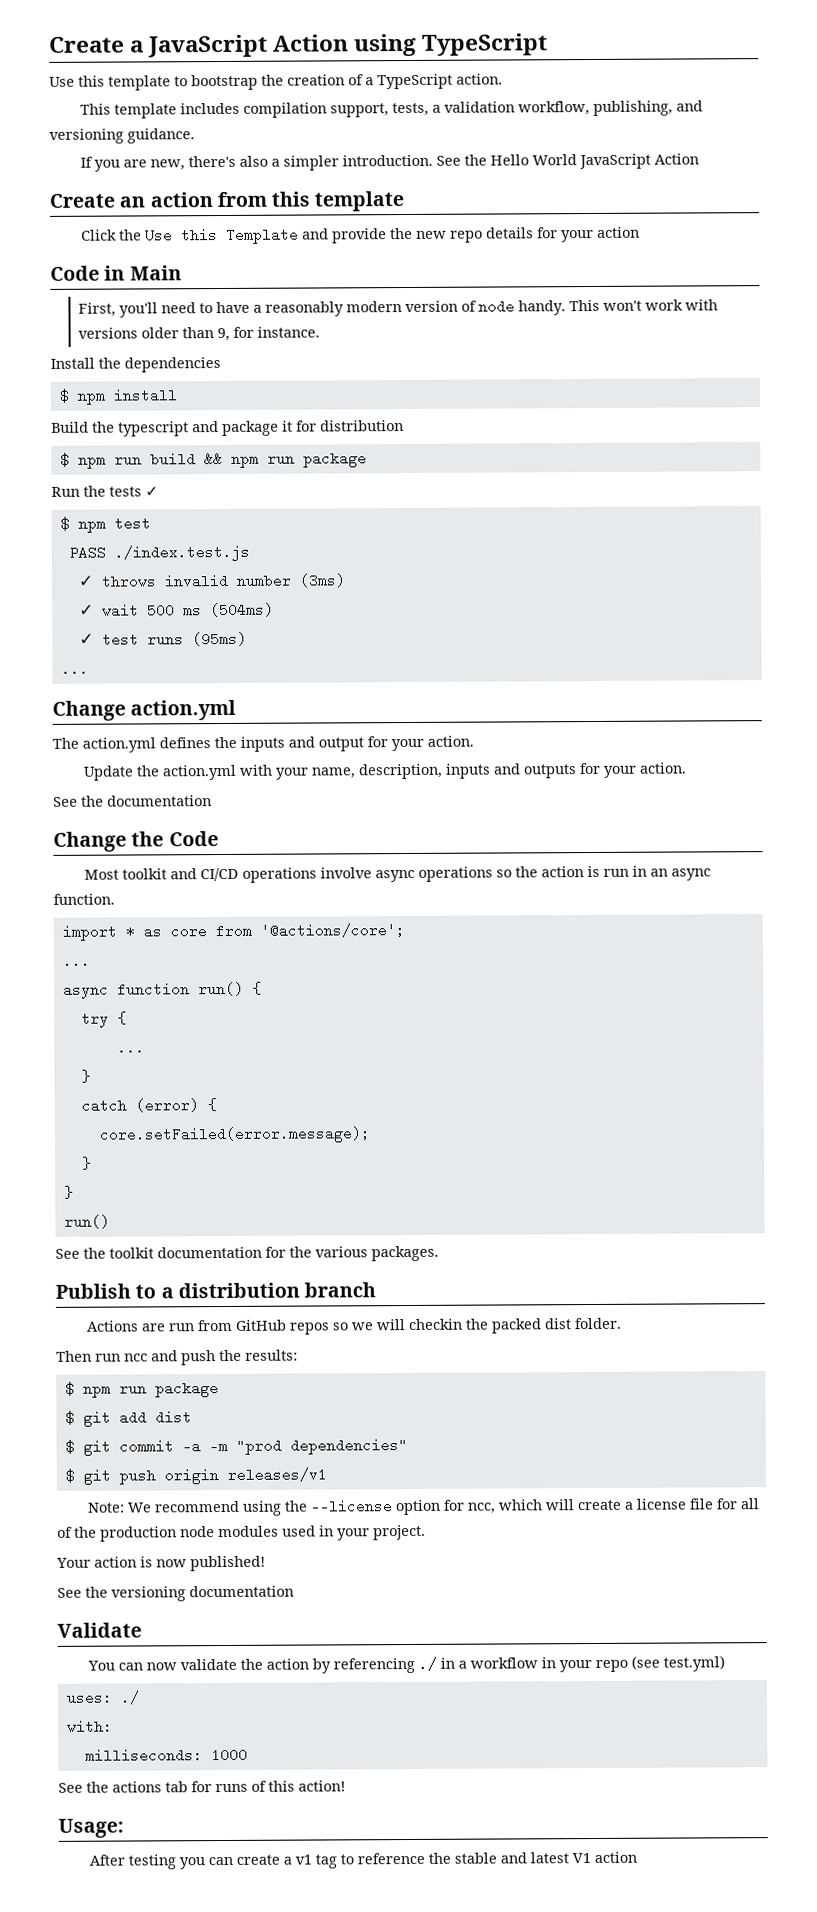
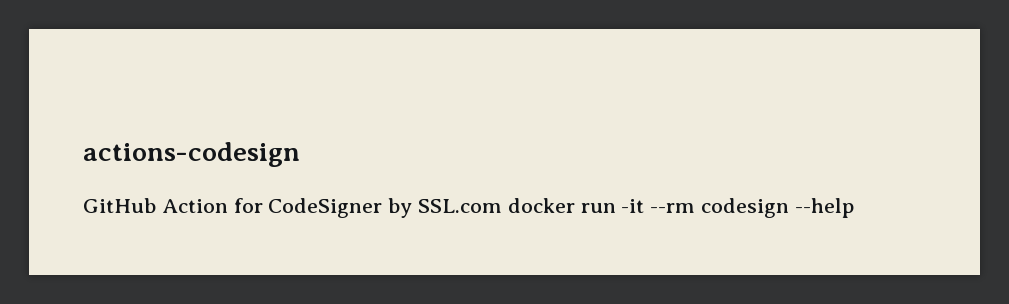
- Create a JavaScript Action using TypeScript
- Use this template to bootstrap the creation of a TypeScript action.
- This template includes compilation support, tests, a validation workflow, publishing, and versioning guidance.
- If you are new, there's also a simpler introduction. See the Hello World JavaScript Action
- Create an action from this template
- Click the Use this Template and provide the new repo details for your action
- Code in Main
- First, you'll need to have a reasonably modern version of node handy. This won't work with versions older than 9, for instance.
- Install the dependencies
- $ npm install
- Build the typescript and package it for distribution
- $ npm run build && npm run package
- Run the tests ✓
- $ npm test
- PASS ./index.test.js
- ✓ throws invalid number (3ms)
- ✓ wait 500 ms (504ms)
- ✓ test runs (95ms)
- ...
- Change action.yml
- The action.yml defines the inputs and output for your action.
- Update the action.yml with your name, description, inputs and outputs for your action.
- See the documentation
- Change the Code
- Most toolkit and CI/CD operations involve async operations so the action is run in an async function.
- import * as core from '@actions/core';
- ...
- async function run() {
- try {
- ...
- }
- catch (error) {
- core.setFailed(error.message);
- }
- }
- run()
- See the toolkit documentation for the various packages.
- Publish to a distribution branch
- Actions are run from GitHub repos so we will checkin the packed dist folder.
- Then run ncc and push the results:
- $ npm run package
- $ git add dist
- $ git commit -a -m "prod dependencies"
- $ git push origin releases/v1
- Note: We recommend using the --license option for ncc, which will create a license file for all of the production node modules used in your project.
- Your action is now published!
- See the versioning documentation
- Validate
- You can now validate the action by referencing ./ in a workflow in your repo (see test.yml)
- uses: ./
- with:
- milliseconds: 1000
- See the actions tab for runs of this action!
- Usage:
- After testing you can create a v1 tag to reference the stable and latest V1 action
+ actions-codesign
+ GitHub Action for CodeSigner by SSL.com docker run -it --rm codesign --help

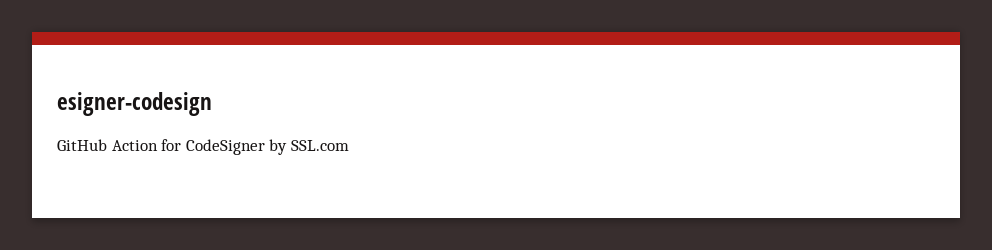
- actions-codesign
+ esigner-codesign
- GitHub Action for CodeSigner by SSL.com docker run -it --rm codesign --help
+ GitHub Action for CodeSigner by SSL.com

